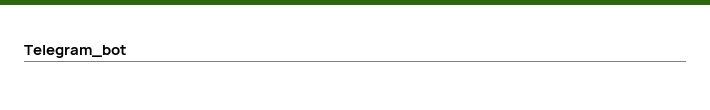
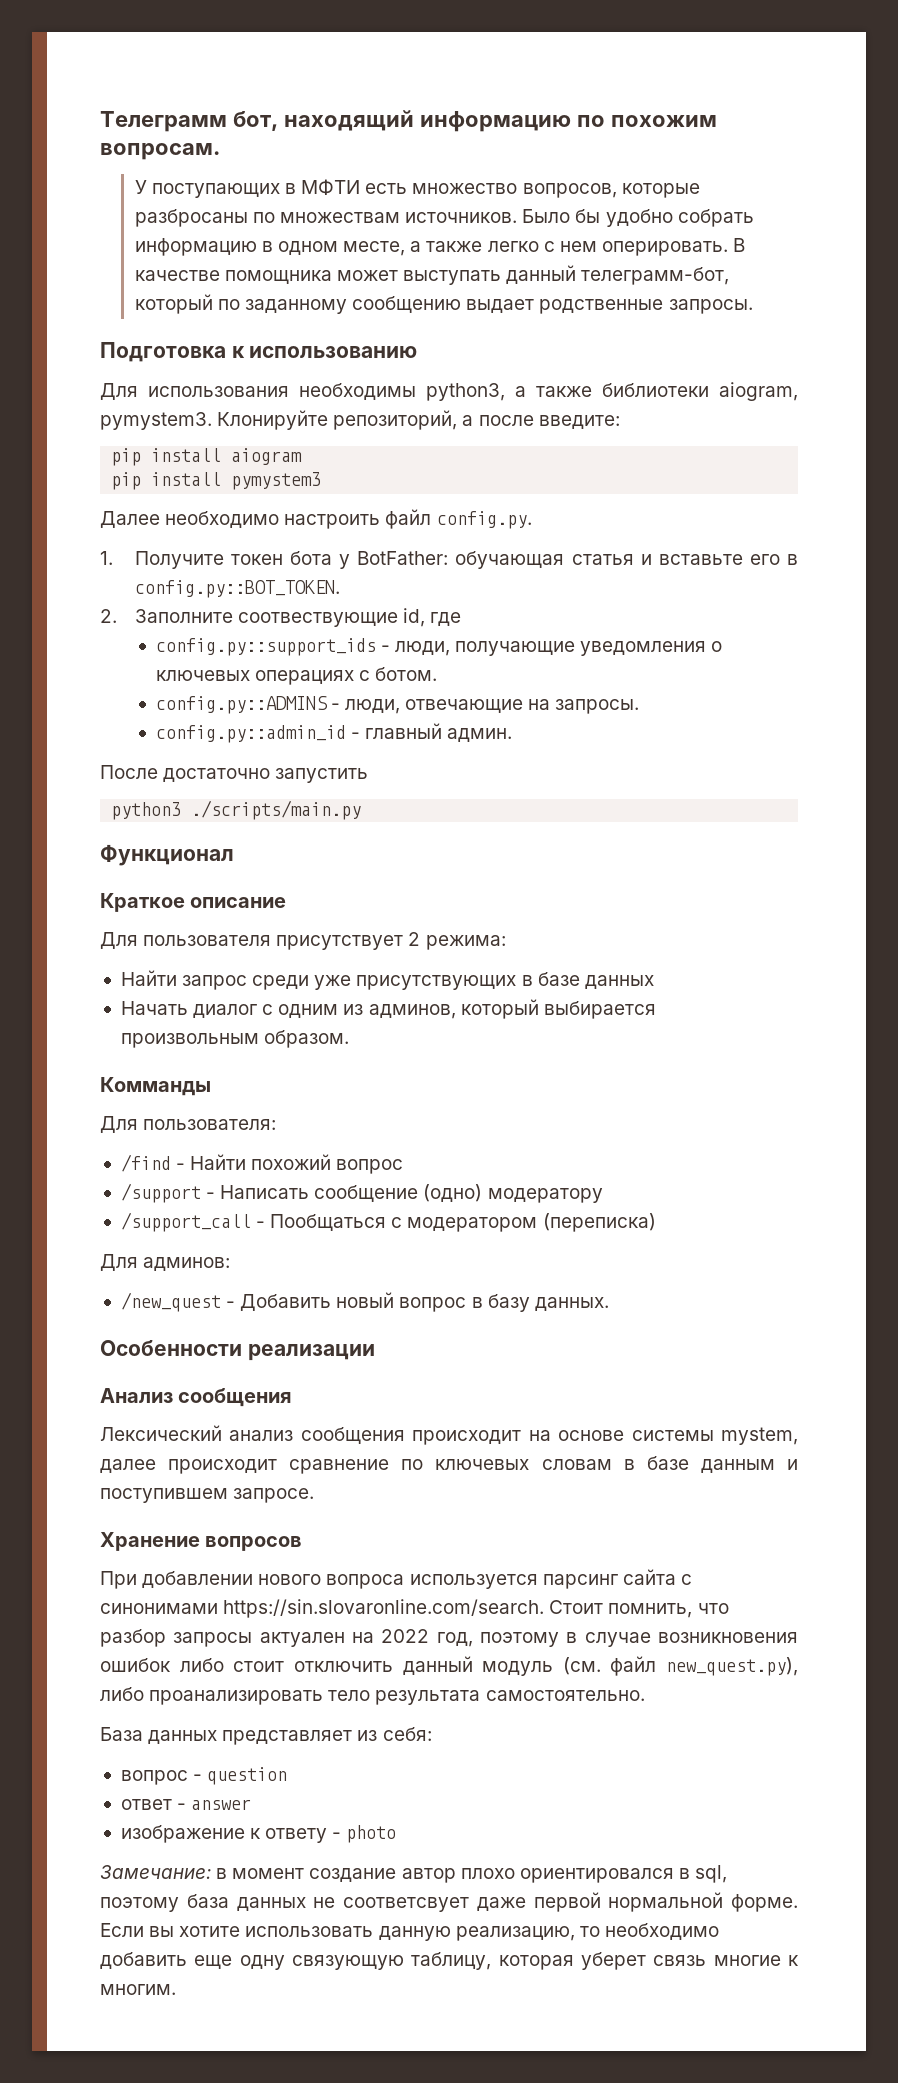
- Telegram_bot
+ Телеграмм бот, находящий информацию по похожим вопросам.
+ У поступающих в МФТИ есть множество вопросов, которые разбросаны по множествам источников. Было бы удобно собрать информацию в одном месте, а также легко с нем оперировать. В качестве помощника может выступать данный телеграмм-бот, который по заданному сообщению выдает родственные запросы.
+ Подготовка к использованию
+ Для использования необходимы python3, а также библиотеки aiogram, pymystem3. Клонируйте репозиторий, а после введите:
+ pip install aiogram
+ pip install pymystem3
+ Далее необходимо настроить файл config.py.
+ 1. Получите токен бота у BotFather: обучающая статья и вставьте его в config.py::BOT_TOKEN.
+ 2. Заполните соотвествующие id, где
+ config.py::support_ids - люди, получающие уведомления о ключевых операциях с ботом.
+ config.py::ADMINS - люди, отвечающие на запросы.
+ config.py::admin_id - главный админ.
+ После достаточно запустить
+ python3 ./scripts/main.py
+ Функционал
+ Краткое описание
+ Для пользователя присутствует 2 режима:
+ Найти запрос среди уже присутствующих в базе данных
+ Начать диалог с одним из админов, который выбирается произвольным образом.
+ Комманды
+ Для пользователя:
+ /find - Найти похожий вопрос
+ /support - Написать сообщение (одно) модератору
+ /support_call - Пообщаться с модератором (переписка)
+ Для админов:
+ /new_quest - Добавить новый вопрос в базу данных.
+ Особенности реализации
+ Анализ сообщения
+ Лексический анализ сообщения происходит на основе системы mystem, далее происходит сравнение по ключевых словам в базе данным и поступившем запросе.
+ Хранение вопросов
+ При добавлении нового вопроса используется парсинг сайта с синонимами https://sin.slovaronline.com/search. Стоит помнить, что разбор запросы актуален на 2022 год, поэтому в случае возникновения ошибок либо стоит отключить данный модуль (см. файл new_quest.py), либо проанализировать тело результата самостоятельно.
+ База данных представляет из себя:
+ вопрос - question
+ ответ - answer
+ изображение к ответу - photo
+ Замечание: в момент создание автор плохо ориентировался в sql, поэтому база данных не соответсвует даже первой нормальной форме. Если вы хотите использовать данную реализацию, то необходимо добавить еще одну связующую таблицу, которая уберет связь многие к многим.

